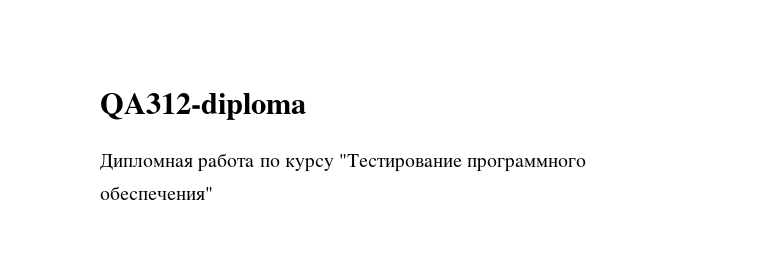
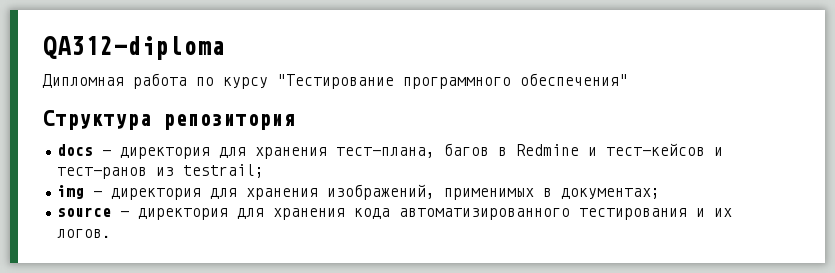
+ Структура репозитория
+ docs - директория для хранения тест-плана, багов в Redmine и тест-кейсов и тест-ранов из testrail;
+ img - директория для хранения изображений, применимых в документах;
+ source - директория для хранения кода автоматизированного тестирования и их логов.

